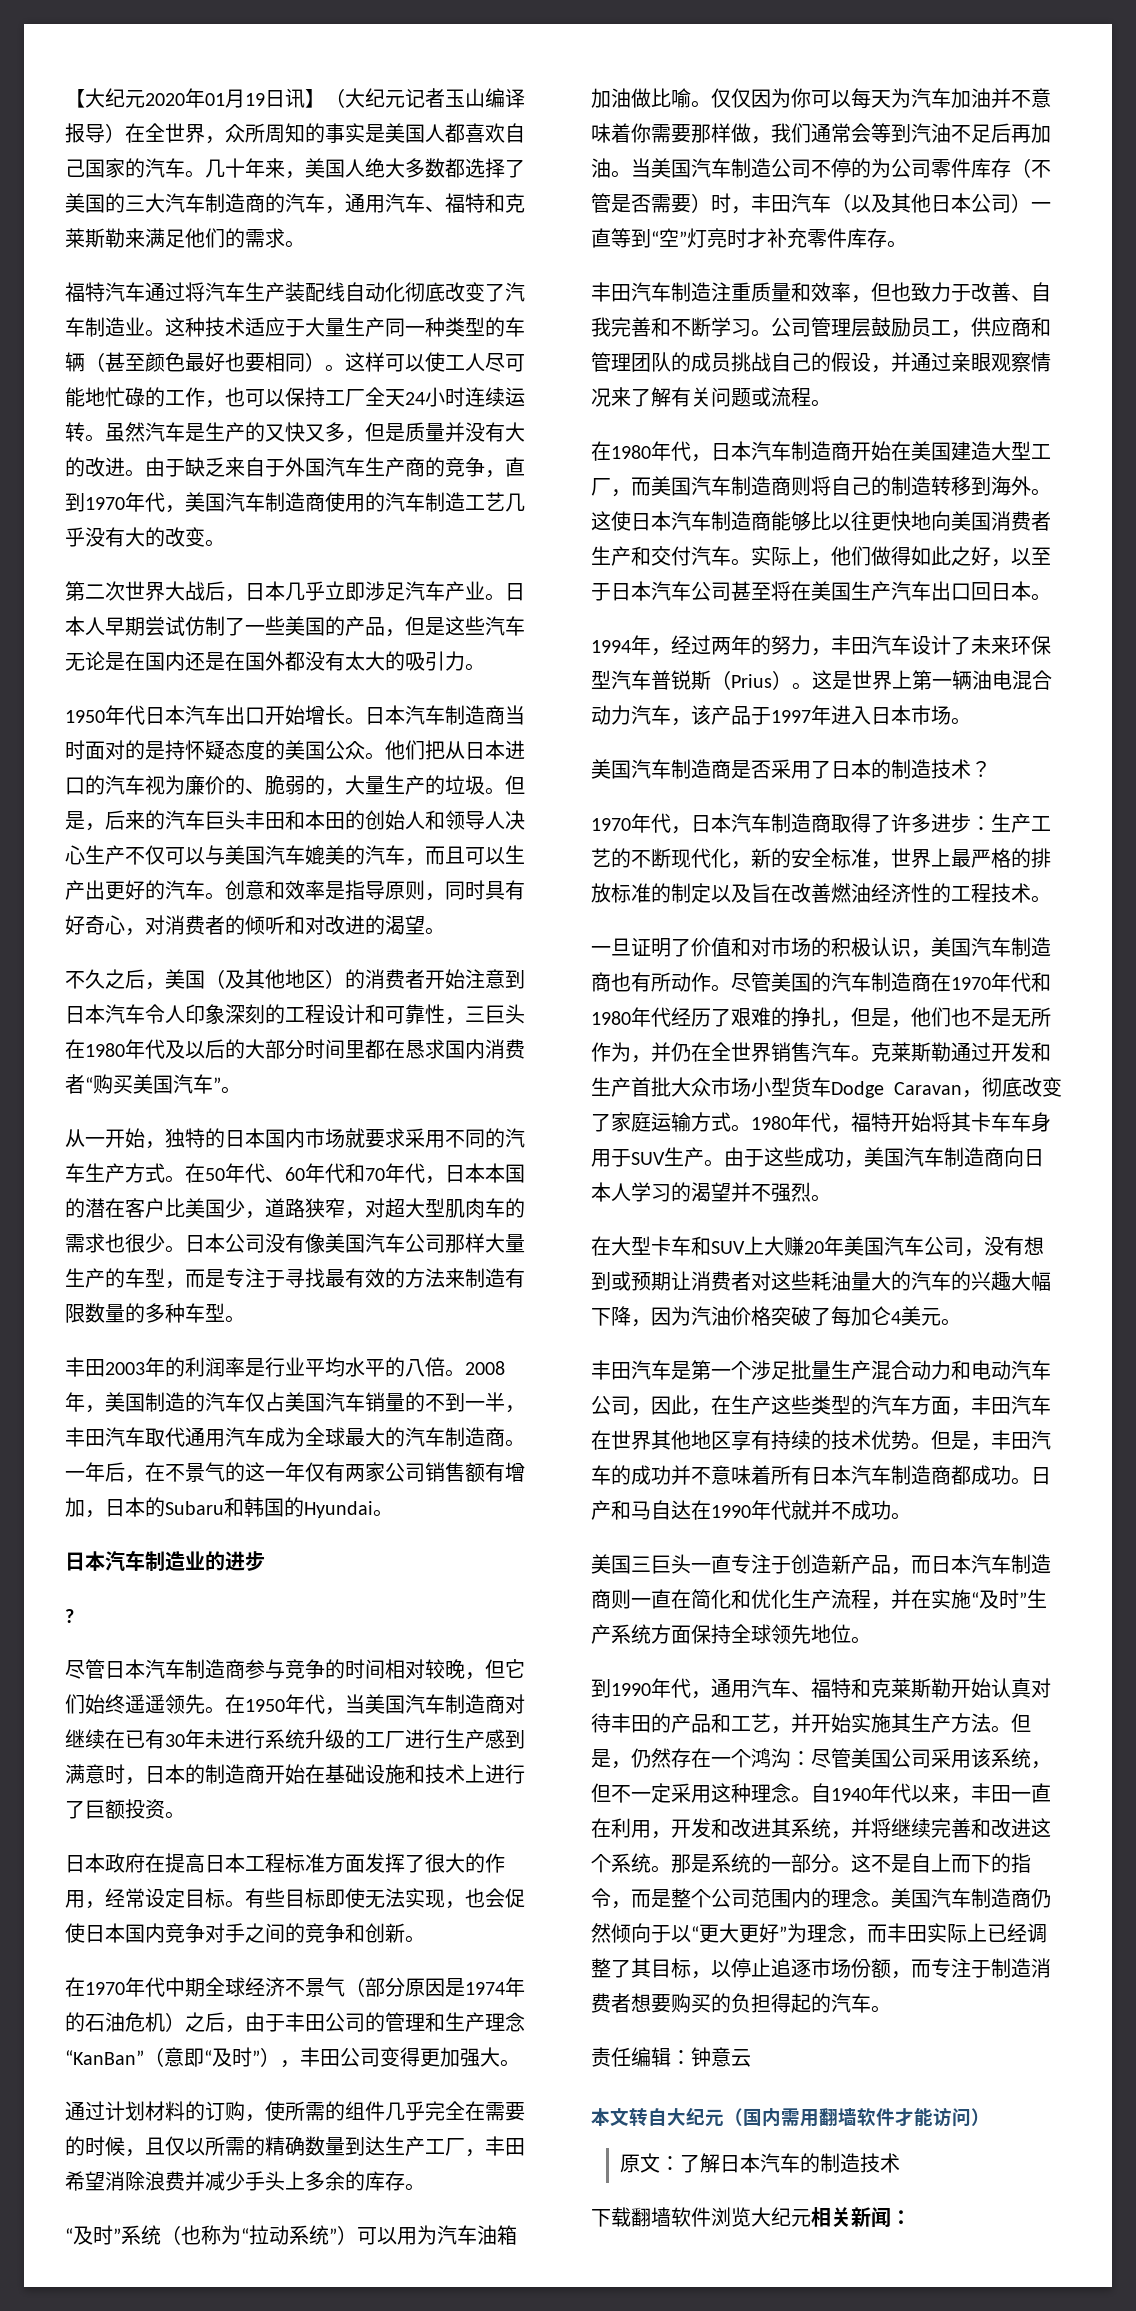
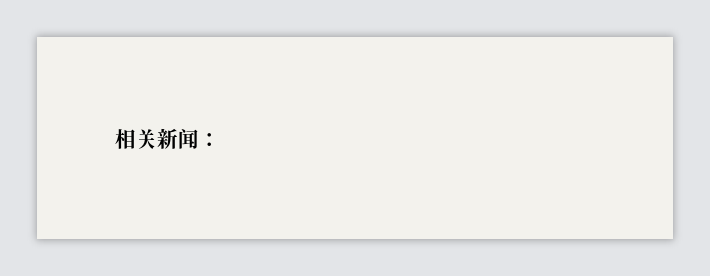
- 【大纪元2020年01月19日讯】（大纪元记者玉山编译报导）在全世界，众所周知的事实是美国人都喜欢自己国家的汽车。几十年来，美国人绝大多数都选择了美国的三大汽车制造商的汽车，通用汽车、福特和克莱斯勒来满足他们的需求。
- 福特汽车通过将汽车生产装配线自动化彻底改变了汽车制造业。这种技术适应于大量生产同一种类型的车辆（甚至颜色最好也要相同）。这样可以使工人尽可能地忙碌的工作，也可以保持工厂全天24小时连续运转。虽然汽车是生产的又快又多，但是质量并没有大的改进。由于缺乏来自于外国汽车生产商的竞争，直到1970年代，美国汽车制造商使用的汽车制造工艺几乎没有大的改变。
- 第二次世界大战后，日本几乎立即涉足汽车产业。日本人早期尝试仿制了一些美国的产品，但是这些汽车无论是在国内还是在国外都没有太大的吸引力。
- 1950年代日本汽车出口开始增长。日本汽车制造商当时面对的是持怀疑态度的美国公众。他们把从日本进口的汽车视为廉价的、脆弱的，大量生产的垃圾。但是，后来的汽车巨头丰田和本田的创始人和领导人决心生产不仅可以与美国汽车媲美的汽车，而且可以生产出更好的汽车。创意和效率是指导原则，同时具有好奇心，对消费者的倾听和对改进的渴望。
- 不久之后，美国（及其他地区）的消费者开始注意到日本汽车令人印象深刻的工程设计和可靠性，三巨头在1980年代及以后的大部分时间里都在恳求国内消费者“购买美国汽车”。
- 从一开始，独特的日本国内市场就要求采用不同的汽车生产方式。在50年代、60年代和70年代，日本本国的潜在客户比美国少，道路狭窄，对超大型肌肉车的需求也很少。日本公司没有像美国汽车公司那样大量生产的车型，而是专注于寻找最有效的方法来制造有限数量的多种车型。
- 丰田2003年的利润率是行业平均水平的八倍。2008年，美国制造的汽车仅占美国汽车销量的不到一半，丰田汽车取代通用汽车成为全球最大的汽车制造商。一年后，在不景气的这一年仅有两家公司销售额有增加，日本的Subaru和韩国的Hyundai。
- 日本汽车制造业的进步
- ?
- 尽管日本汽车制造商参与竞争的时间相对较晚，但它们始终遥遥领先。在1950年代，当美国汽车制造商对继续在已有30年未进行系统升级的工厂进行生产感到满意时，日本的制造商开始在基础设施和技术上进行了巨额投资。
- 日本政府在提高日本工程标准方面发挥了很大的作用，经常设定目标。有些目标即使无法实现，也会促使日本国内竞争对手之间的竞争和创新。
- 在1970年代中期全球经济不景气（部分原因是1974年的石油危机）之后，由于丰田公司的管理和生产理念“KanBan”（意即“及时”），丰田公司变得更加强大。
- 通过计划材料的订购，使所需的组件几乎完全在需要的时候，且仅以所需的精确数量到达生产工厂，丰田希望消除浪费并减少手头上多余的库存。
- “及时”系统（也称为“拉动系统”）可以用为汽车油箱加油做比喻。仅仅因为你可以每天为汽车加油并不意味着你需要那样做，我们通常会等到汽油不足后再加油。当美国汽车制造公司不停的为公司零件库存（不管是否需要）时，丰田汽车（以及其他日本公司）一直等到“空”灯亮时才补充零件库存。
- 丰田汽车制造注重质量和效率，但也致力于改善、自我完善和不断学习。公司管理层鼓励员工，供应商和管理团队的成员挑战自己的假设，并通过亲眼观察情况来了解有关问题或流程。
- 在1980年代，日本汽车制造商开始在美国建造大型工厂，而美国汽车制造商则将自己的制造转移到海外。这使日本汽车制造商能够比以往更快地向美国消费者生产和交付汽车。实际上，他们做得如此之好，以至于日本汽车公司甚至将在美国生产汽车出口回日本。
- 1994年，经过两年的努力，丰田汽车设计了未来环保型汽车普锐斯（Prius）。这是世界上第一辆油电混合动力汽车，该产品于1997年进入日本市场。
- 美国汽车制造商是否采用了日本的制造技术？
- 1970年代，日本汽车制造商取得了许多进步：生产工艺的不断现代化，新的安全标准，世界上最严格的排放标准的制定以及旨在改善燃油经济性的工程技术。
- 一旦证明了价值和对市场的积极认识，美国汽车制造商也有所动作。尽管美国的汽车制造商在1970年代和1980年代经历了艰难的挣扎，但是，他们也不是无所作为，并仍在全世界销售汽车。克莱斯勒通过开发和生产首批大众市场小型货车Dodge Caravan，彻底改变了家庭运输方式。1980年代，福特开始将其卡车车身用于SUV生产。由于这些成功，美国汽车制造商向日本人学习的渴望并不强烈。
- 在大型卡车和SUV上大赚20年美国汽车公司，没有想到或预期让消费者对这些耗油量大的汽车的兴趣大幅下降，因为汽油价格突破了每加仑4美元。
- 丰田汽车是第一个涉足批量生产混合动力和电动汽车公司，因此，在生产这些类型的汽车方面，丰田汽车在世界其他地区享有持续的技术优势。但是，丰田汽车的成功并不意味着所有日本汽车制造商都成功。日产和马自达在1990年代就并不成功。
- 美国三巨头一直专注于创造新产品，而日本汽车制造商则一直在简化和优化生产流程，并在实施“及时”生产系统方面保持全球领先地位。
- 到1990年代，通用汽车、福特和克莱斯勒开始认真对待丰田的产品和工艺，并开始实施其生产方法。但是，仍然存在一个鸿沟：尽管美国公司采用该系统，但不一定采用这种理念。自1940年代以来，丰田一直在利用，开发和改进其系统，并将继续完善和改进这个系统。那是系统的一部分。这不是自上而下的指令，而是整个公司范围内的理念。美国汽车制造商仍然倾向于以“更大更好”为理念，而丰田实际上已经调整了其目标，以停止追逐市场份额，而专注于制造消费者想要购买的负担得起的汽车。
- 责任编辑：钟意云
- 本文转自大纪元（国内需用翻墙软件才能访问）
- 原文：了解日本汽车的制造技术
- 下载翻墙软件浏览大纪元相关新闻：
+ 相关新闻：

